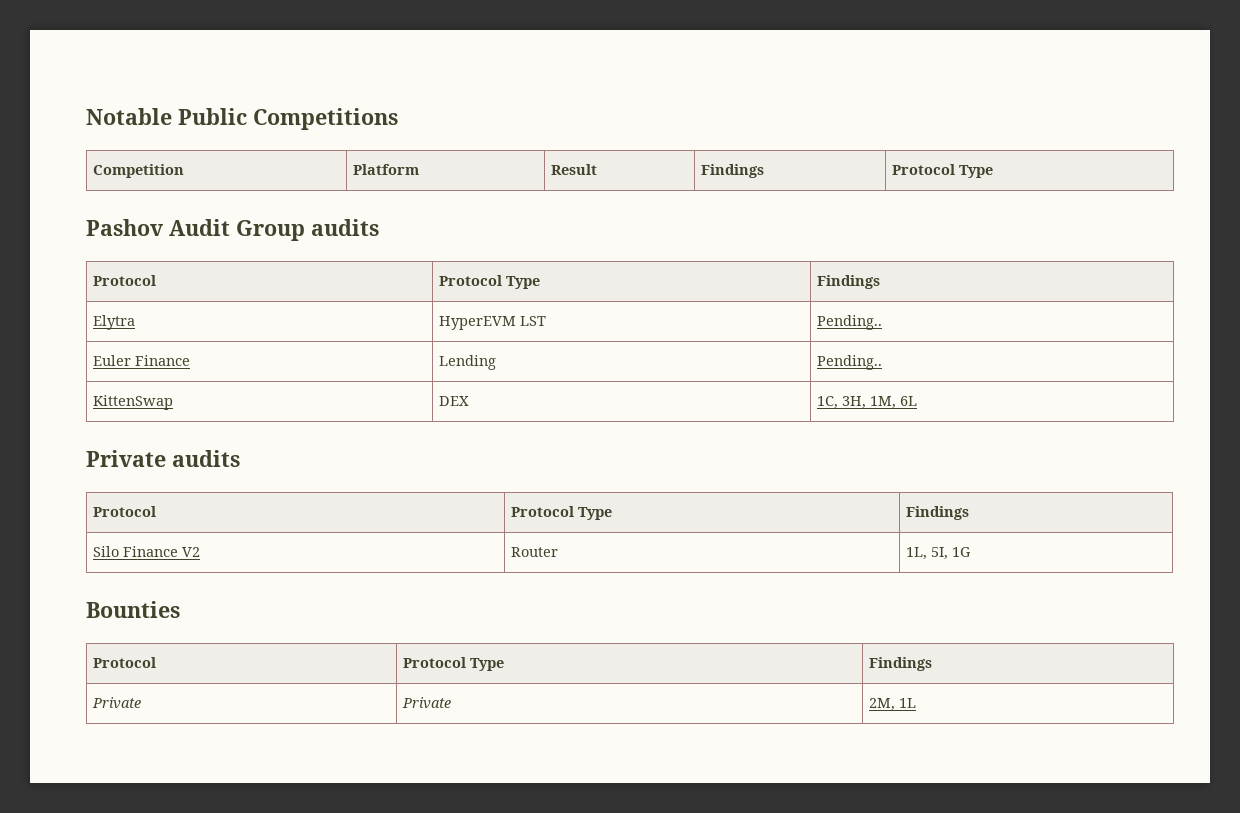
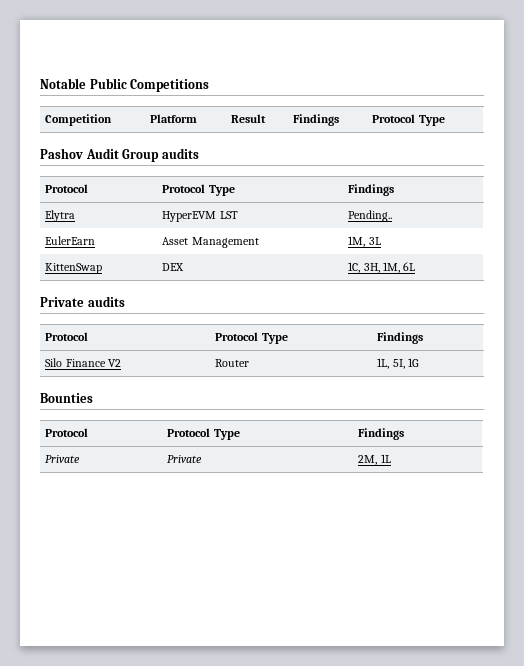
- Euler Finance | Lending | Pending..
+ EulerEarn | Asset Management | 1M, 3L

